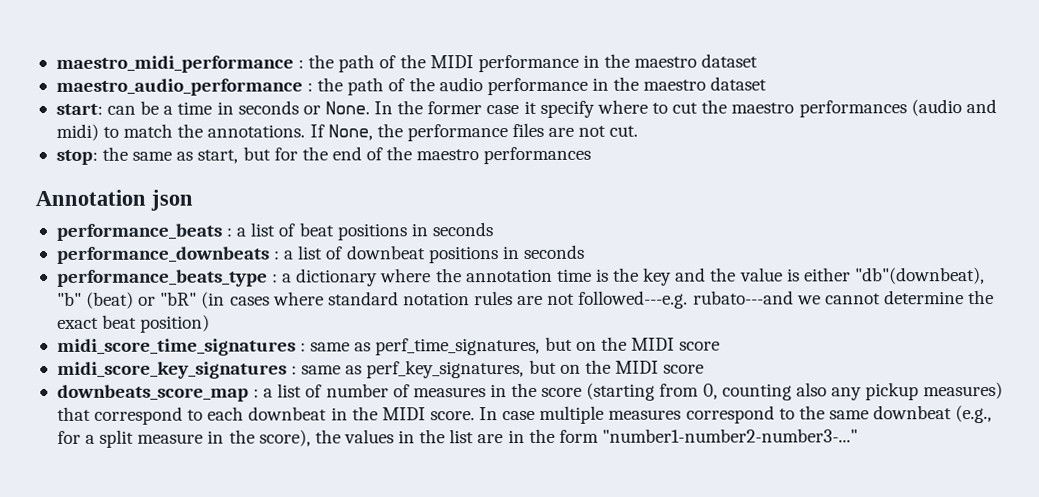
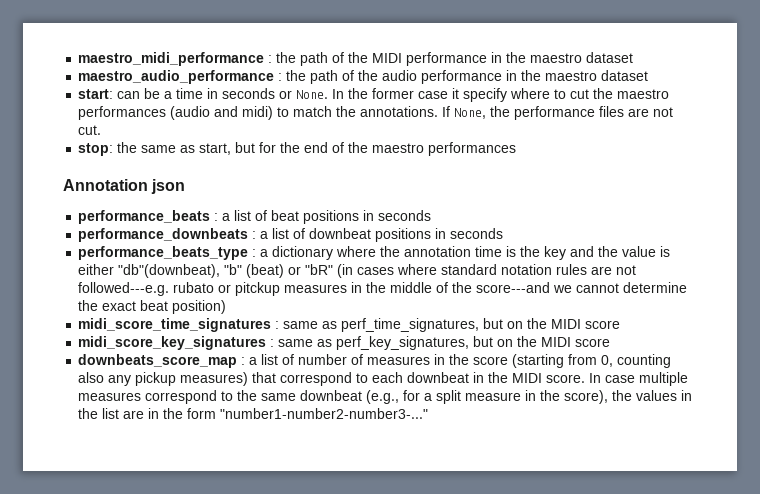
- performance_beats_type : a dictionary where the annotation time is the key and the value is either "db"(downbeat), "b" (beat) or "bR" (in cases where standard notation rules are not followed---e.g. rubato---and we cannot determine the exact beat position)
+ performance_beats_type : a dictionary where the annotation time is the key and the value is either "db"(downbeat), "b" (beat) or "bR" (in cases where standard notation rules are not followed---e.g. rubato or pitckup measures in the middle of the score---and we cannot determine the exact beat position)

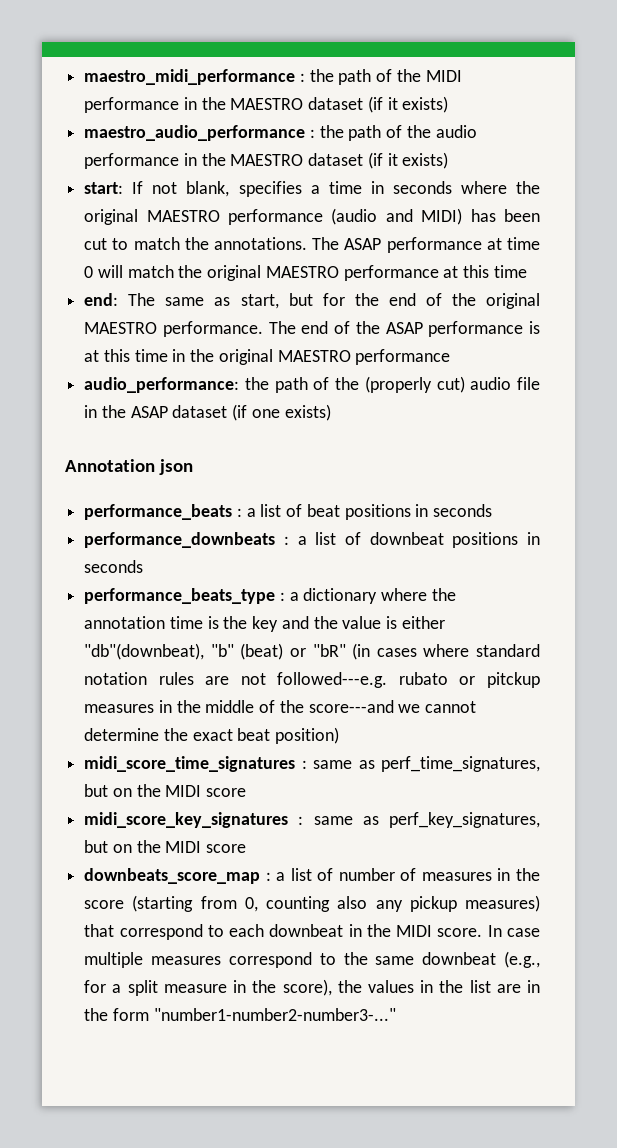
- maestro_midi_performance : the path of the MIDI performance in the maestro dataset
+ maestro_midi_performance : the path of the MIDI performance in the MAESTRO dataset (if it exists)
- maestro_audio_performance : the path of the audio performance in the maestro dataset
- start: can be a time in seconds or None. In the former case it specify where to cut the maestro performances (audio and midi) to match the annotations. If None, the performance files are not cut.
- stop: the same as start, but for the end of the maestro performances
+ maestro_audio_performance : the path of the audio performance in the MAESTRO dataset (if it exists)
+ start: If not blank, specifies a time in seconds where the original MAESTRO performance (audio and MIDI) has been cut to match the annotations. The ASAP performance at time 0 will match the original MAESTRO performance at this time
+ end: The same as start, but for the end of the original MAESTRO performance. The end of the ASAP performance is at this time in the original MAESTRO performance
+ audio_performance: the path of the (properly cut) audio file in the ASAP dataset (if one exists)

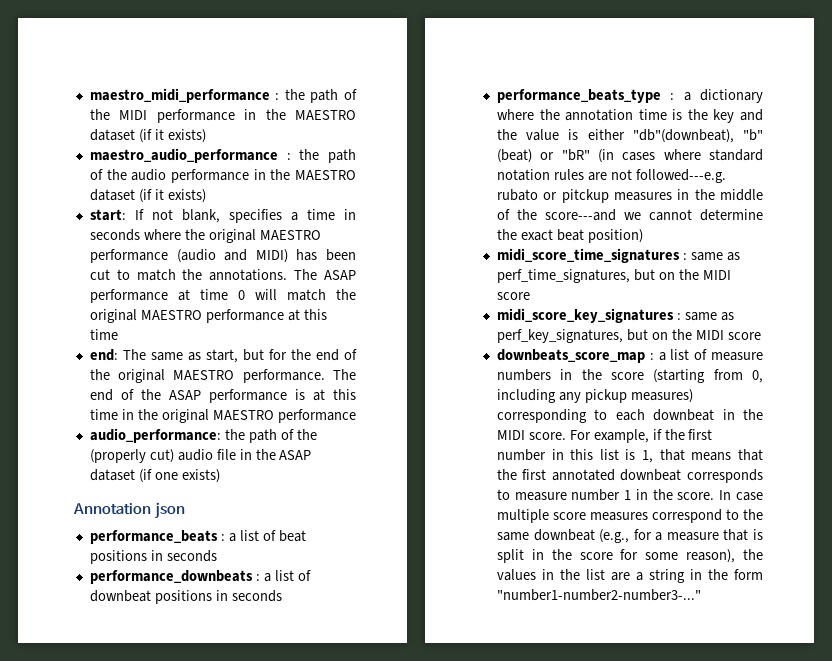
- downbeats_score_map : a list of number of measures in the score (starting from 0, counting also any pickup measures) that correspond to each downbeat in the MIDI score.
+ downbeats_score_map : a list of measure numbers in the score (starting from 0, including any pickup measures) corresponding to each downbeat in the MIDI score.
+ For example, if the first number in this list is 1, that means that the first annotated downbeat corresponds to measure number 1 in the score.
- In case multiple measures correspond to the same downbeat (e.g., for a split measure in the score), the values in the list are in the form "number1-number2-number3-..."
+ In case multiple score measures correspond to the same downbeat (e.g., for a measure that is split in the score for some reason), the values in the list are a string in the form "number1-number2-number3-..."

